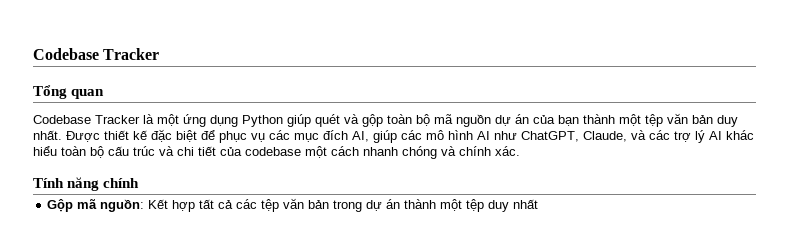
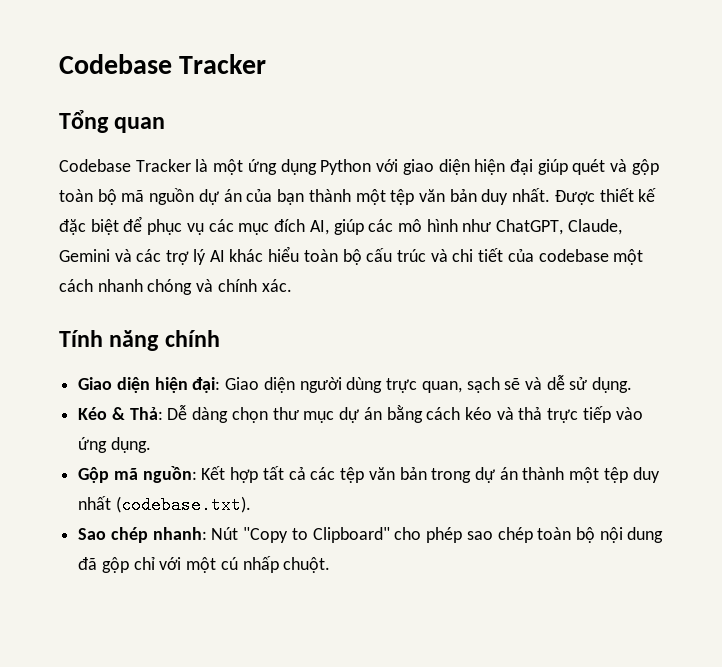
- Codebase Tracker là một ứng dụng Python giúp quét và gộp toàn bộ mã nguồn dự án của bạn thành một tệp văn bản duy nhất.
+ Codebase Tracker là một ứng dụng Python với giao diện hiện đại giúp quét và gộp toàn bộ mã nguồn dự án của bạn thành một tệp văn bản duy nhất.
- Được thiết kế đặc biệt để phục vụ các mục đích AI, giúp các mô hình AI như ChatGPT, Claude, và các trợ lý AI khác hiểu toàn bộ cấu trúc và chi tiết của codebase một cách nhanh chóng và chính xác.
+ Được thiết kế đặc biệt để phục vụ các mục đích AI, giúp các mô hình như ChatGPT, Claude, Gemini và các trợ lý AI khác hiểu toàn bộ cấu trúc và chi tiết của codebase một cách nhanh chóng và chính xác.
+ Giao diện hiện đại: Giao diện người dùng trực quan, sạch sẽ và dễ sử dụng.
+ Kéo & Thả: Dễ dàng chọn thư mục dự án bằng cách kéo và thả trực tiếp vào ứng dụng.
- Gộp mã nguồn: Kết hợp tất cả các tệp văn bản trong dự án thành một tệp duy nhất
+ Gộp mã nguồn: Kết hợp tất cả các tệp văn bản trong dự án thành một tệp duy nhất (codebase.txt).
+ Sao chép nhanh: Nút "Copy to Clipboard" cho phép sao chép toàn bộ nội dung đã gộp chỉ với một cú nhấp chuột.

